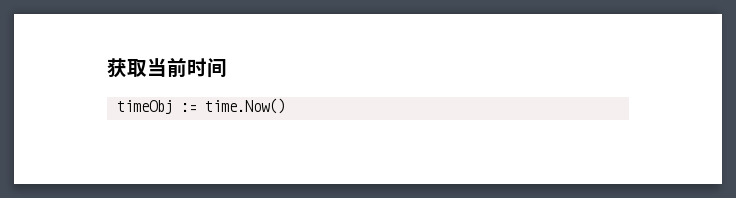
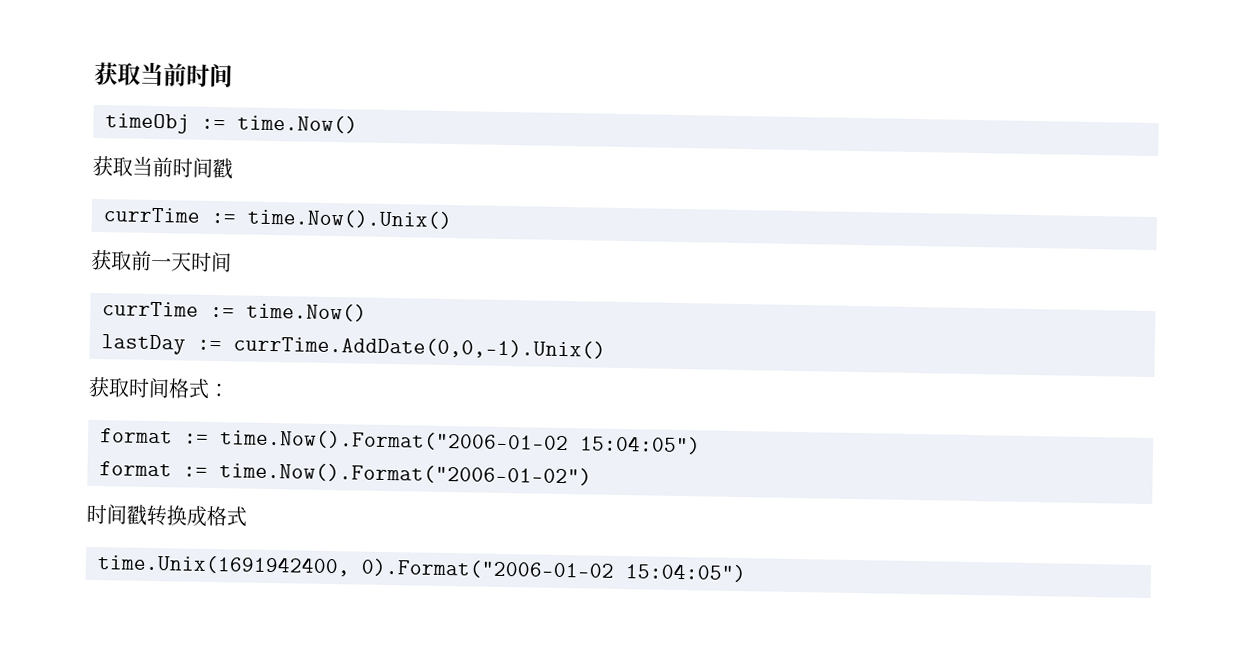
+ 获取当前时间戳
+ currTime := time.Now().Unix()
+ 获取前一天时间
+ currTime := time.Now()
+ lastDay := currTime.AddDate(0,0,-1).Unix()
+ 获取时间格式：
+ format := time.Now().Format("2006-01-02 15:04:05")
+ format := time.Now().Format("2006-01-02")
+ 时间戳转换成格式
+ time.Unix(1691942400, 0).Format("2006-01-02 15:04:05")

